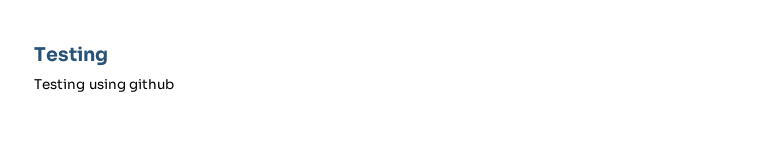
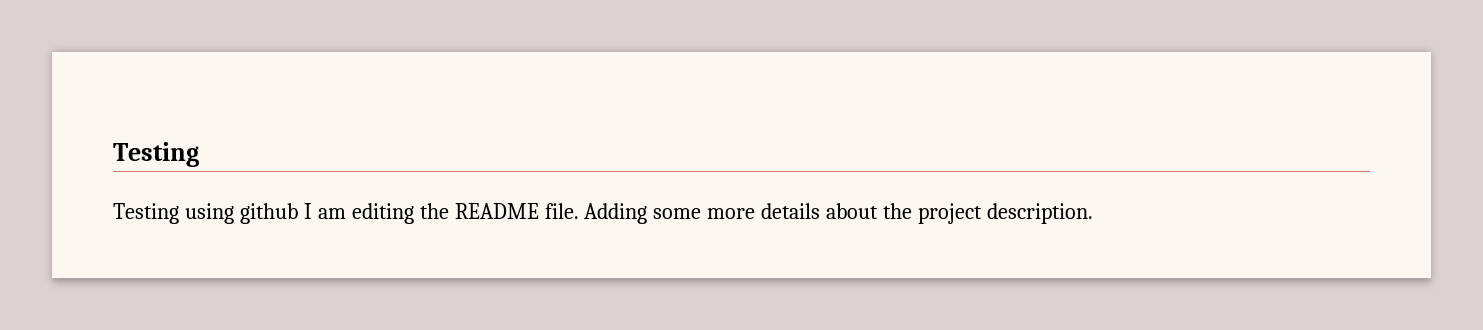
- Testing using github
+ Testing using github I am editing the README file. Adding some more details about the project description.

